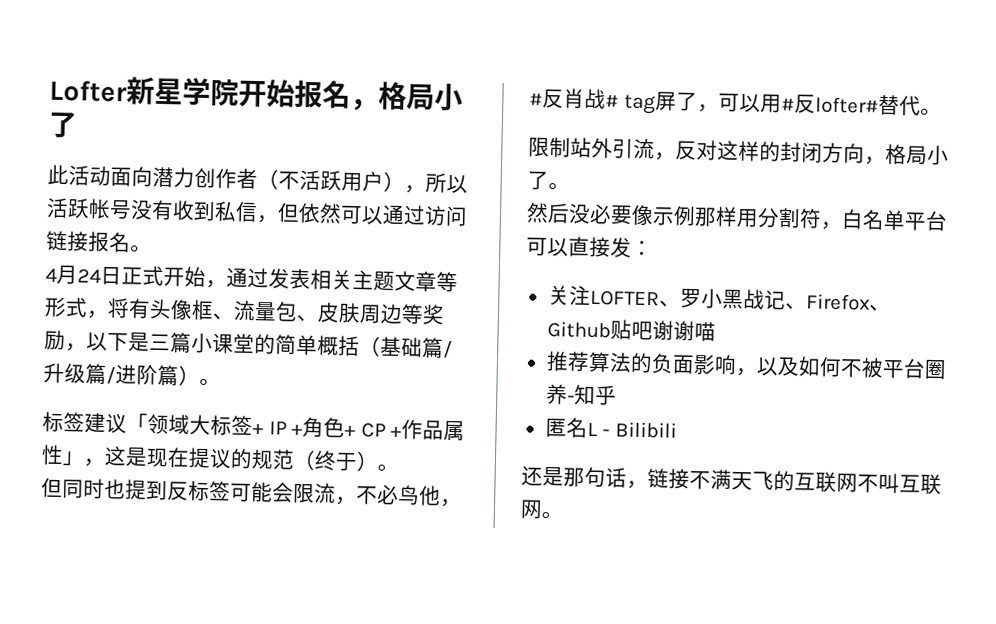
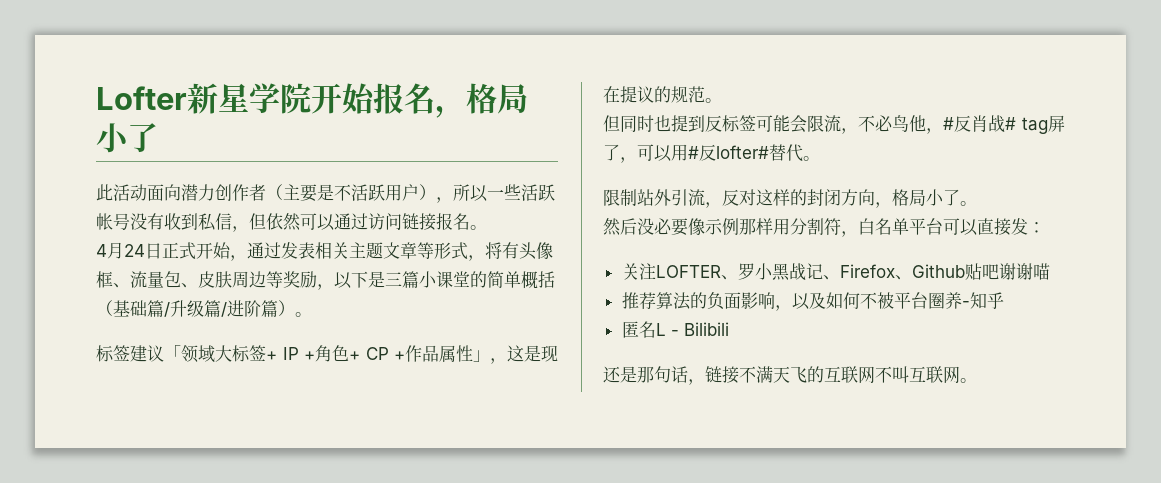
- 此活动面向潜力创作者（不活跃用户），所以活跃帐号没有收到私信，但依然可以通过访问链接报名。
+ 此活动面向潜力创作者（主要是不活跃用户），所以一些活跃帐号没有收到私信，但依然可以通过访问链接报名。
- 标签建议「领域大标签+ IP +角色+ CP +作品属性」，这是现在提议的规范（终于）。
+ 标签建议「领域大标签+ IP +角色+ CP +作品属性」，这是现在提议的规范。

